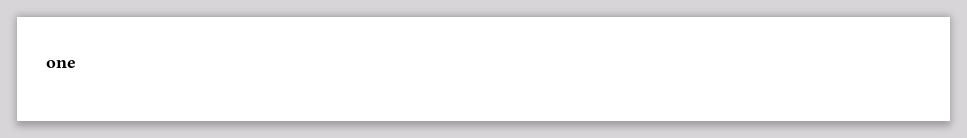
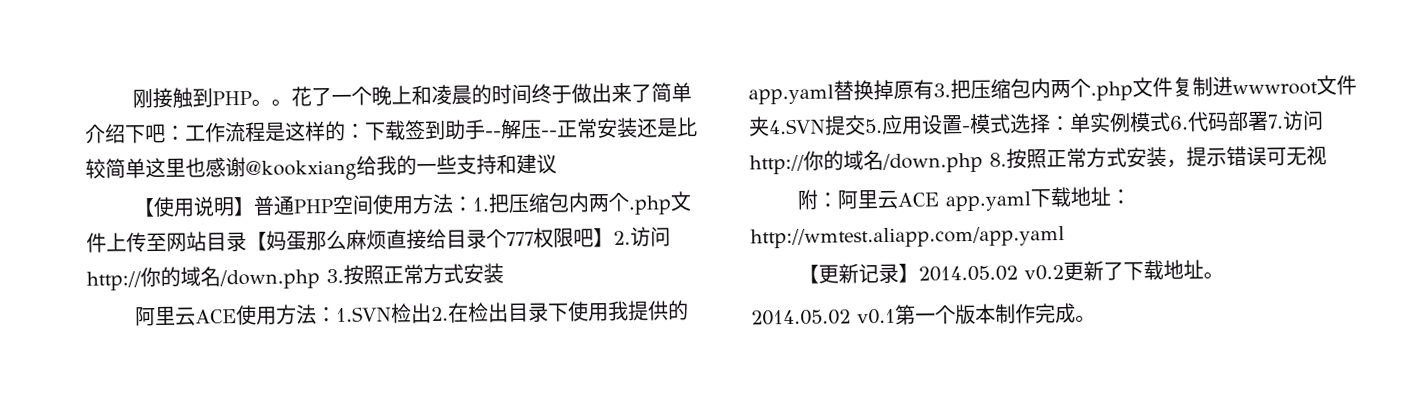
- one
+ 刚接触到PHP。。花了一个晚上和凌晨的时间终于做出来了简单介绍下吧：工作流程是这样的：下载签到助手--解压--正常安装还是比较简单这里也感谢@kookxiang给我的一些支持和建议
+ 【使用说明】普通PHP空间使用方法：1.把压缩包内两个.php文件上传至网站目录【妈蛋那么麻烦直接给目录个777权限吧】2.访问http://你的域名/down.php 3.按照正常方式安装
+ 阿里云ACE使用方法：1.SVN检出2.在检出目录下使用我提供的app.yaml替换掉原有3.把压缩包内两个.php文件复制进wwwroot文件夹4.SVN提交5.应用设置-模式选择：单实例模式6.代码部署7.访问http://你的域名/down.php 8.按照正常方式安装，提示错误可无视
+ 附：阿里云ACE app.yaml下载地址：http://wmtest.aliapp.com/app.yaml
+ 【更新记录】2014.05.02 v0.2更新了下载地址。
+ 2014.05.02 v0.1第一个版本制作完成。

